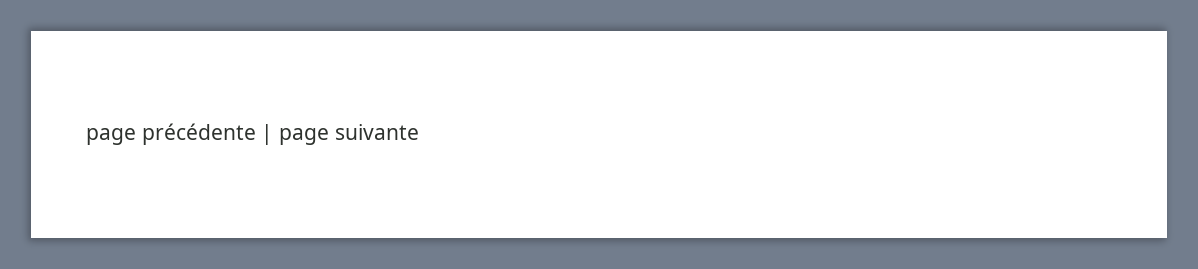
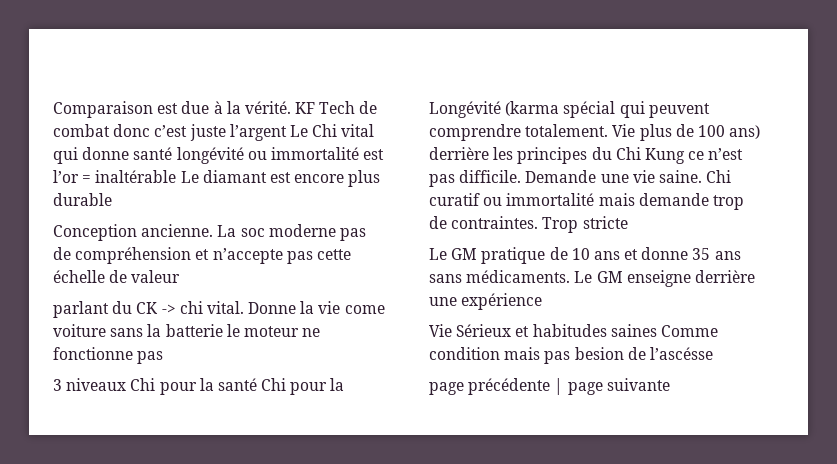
+ Comparaison est due à la vérité. KF Tech de combat donc c’est juste l’argent Le Chi vital qui donne santé longévité ou immortalité est l’or = inaltérable Le diamant est encore plus durable
+ Conception ancienne. La soc moderne pas de compréhension et n’accepte pas cette échelle de valeur
+ parlant du CK -> chi vital. Donne la vie come voiture sans la batterie le moteur ne fonctionne pas
+ 3 niveaux Chi pour la santé Chi pour la Longévité (karma spécial qui peuvent comprendre totalement. Vie plus de 100 ans) derrière les principes du Chi Kung ce n’est pas difficile. Demande une vie saine. Chi curatif ou immortalité mais demande trop de contraintes. Trop stricte
+ Le GM pratique de 10 ans et donne 35 ans sans médicaments. Le GM enseigne derrière une expérience
+ Vie Sérieux et habitudes saines Comme condition mais pas besion de l’ascésse

